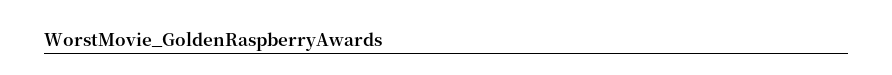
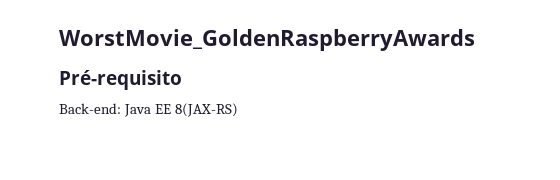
+ Pré-requisito
+ Back-end: Java EE 8(JAX-RS)

